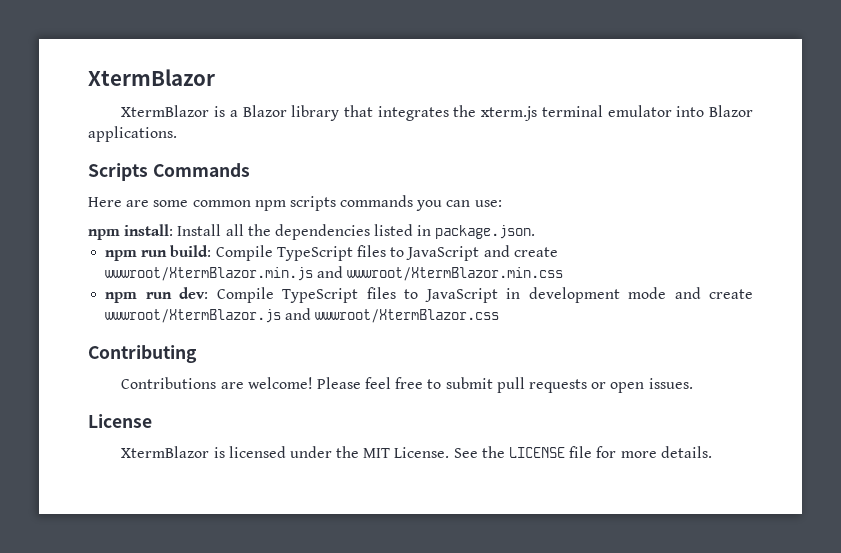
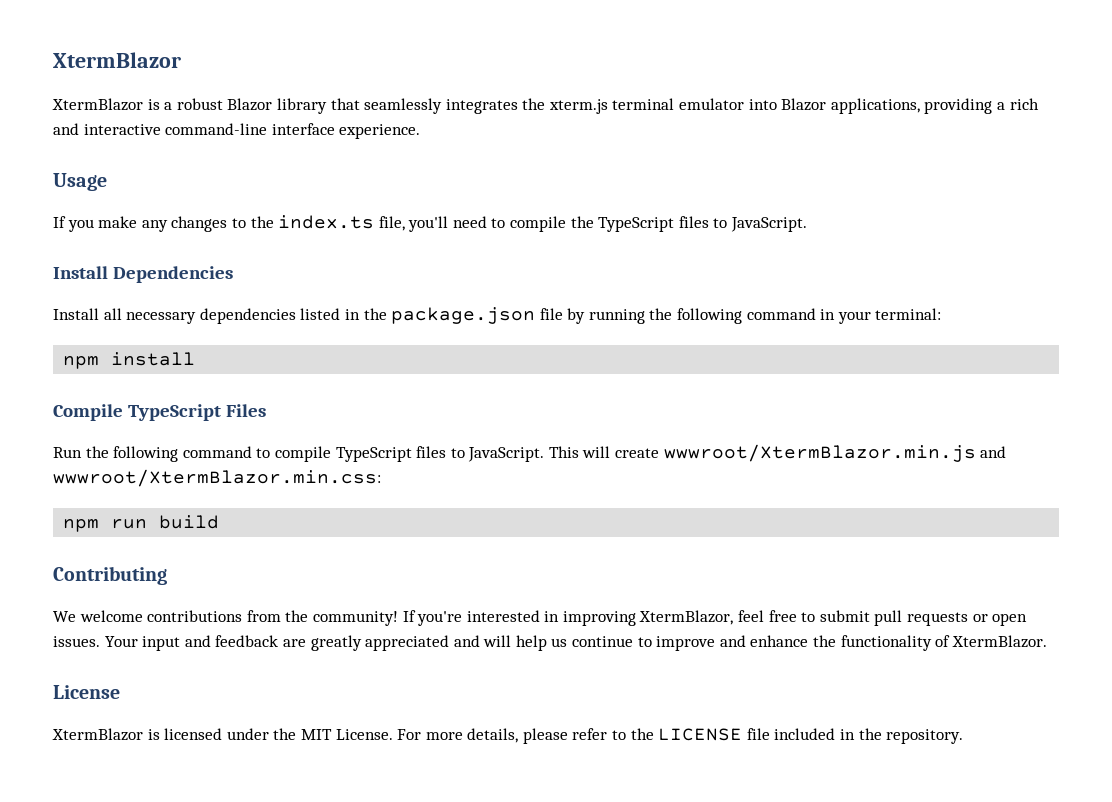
- XtermBlazor is a Blazor library that integrates the xterm.js terminal emulator into Blazor applications.
- Scripts Commands
- Here are some common npm scripts commands you can use:
- npm install: Install all the dependencies listed in package.json.
- npm run build: Compile TypeScript files to JavaScript and create wwwroot/XtermBlazor.min.js and wwwroot/XtermBlazor.min.css
- npm run dev: Compile TypeScript files to JavaScript in development mode and create wwwroot/XtermBlazor.js and wwwroot/XtermBlazor.css
+ XtermBlazor is a robust Blazor library that seamlessly integrates the xterm.js terminal emulator into Blazor applications, providing a rich and interactive command-line interface experience.
+ Usage
+ If you make any changes to the index.ts file, you'll need to compile the TypeScript files to JavaScript.
+ Install Dependencies
+ Install all necessary dependencies listed in the package.json file by running the following command in your terminal:
+ npm install
+ Compile TypeScript Files
+ Run the following command to compile TypeScript files to JavaScript. This will create wwwroot/XtermBlazor.min.js and wwwroot/XtermBlazor.min.css:
+ npm run build
  Contributing
- Contributions are welcome! Please feel free to submit pull requests or open issues.
+ We welcome contributions from the community! If you're interested in improving XtermBlazor, feel free to submit pull requests or open issues. Your input and feedback are greatly appreciated and will help us continue to improve and enhance the functionality of XtermBlazor.
- See the LICENSE file for more details.
+ For more details, please refer to the LICENSE file included in the repository.

